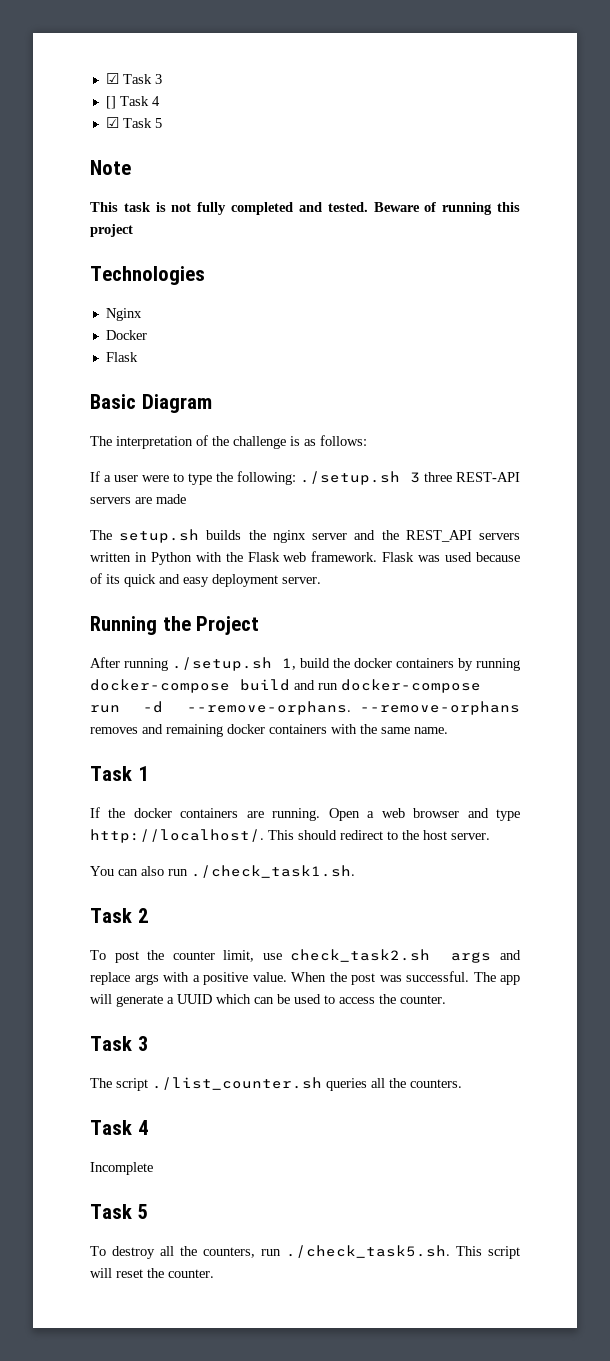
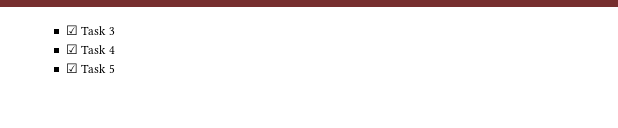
- [] Task 4
+ ☑ Task 4
- Note
- This task is not fully completed and tested. Beware of running this project
- Technologies
- Nginx
- Docker
- Flask
- Basic Diagram
- The interpretation of the challenge is as follows:
- If a user were to type the following: ./setup.sh 3 three REST-API servers are made
- The setup.sh builds the nginx server and the REST_API servers written in Python with the Flask web framework. Flask was used because of its quick and easy deployment server.
- Running the Project
- After running ./setup.sh 1, build the docker containers by running docker-compose build and run docker-compose run -d --remove-orphans. --remove-orphans removes and remaining docker containers with the same name.
- Task 1
- If the docker containers are running. Open a web browser and type http://localhost/. This should redirect to the host server.
- You can also run ./check_task1.sh.
- Task 2
- To post the counter limit, use check_task2.sh args and replace args with a positive value. When the post was successful. The app will generate a UUID which can be used to access the counter.
- Task 3
- The script ./list_counter.sh queries all the counters.
- Task 4
- Incomplete
- Task 5
- To destroy all the counters, run ./check_task5.sh. This script will reset the counter.

